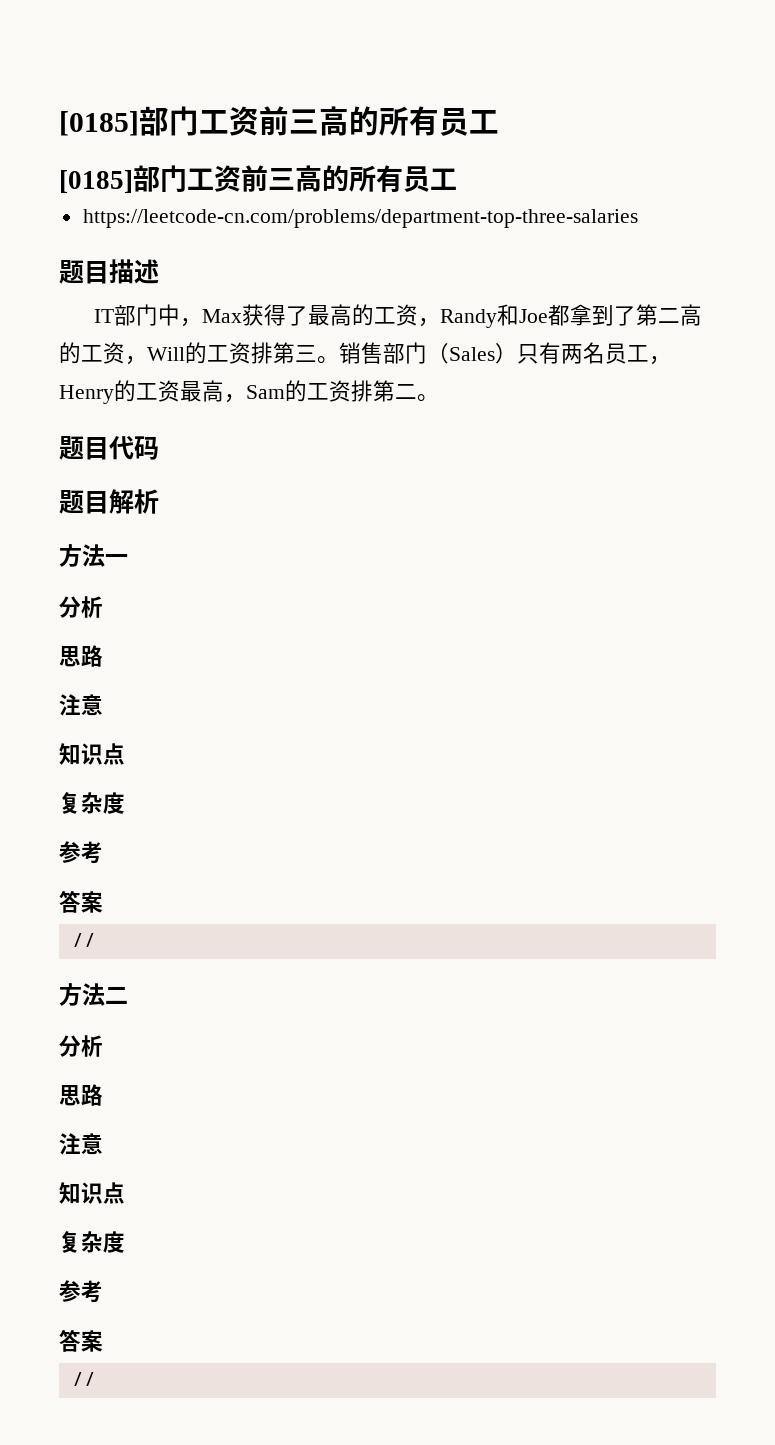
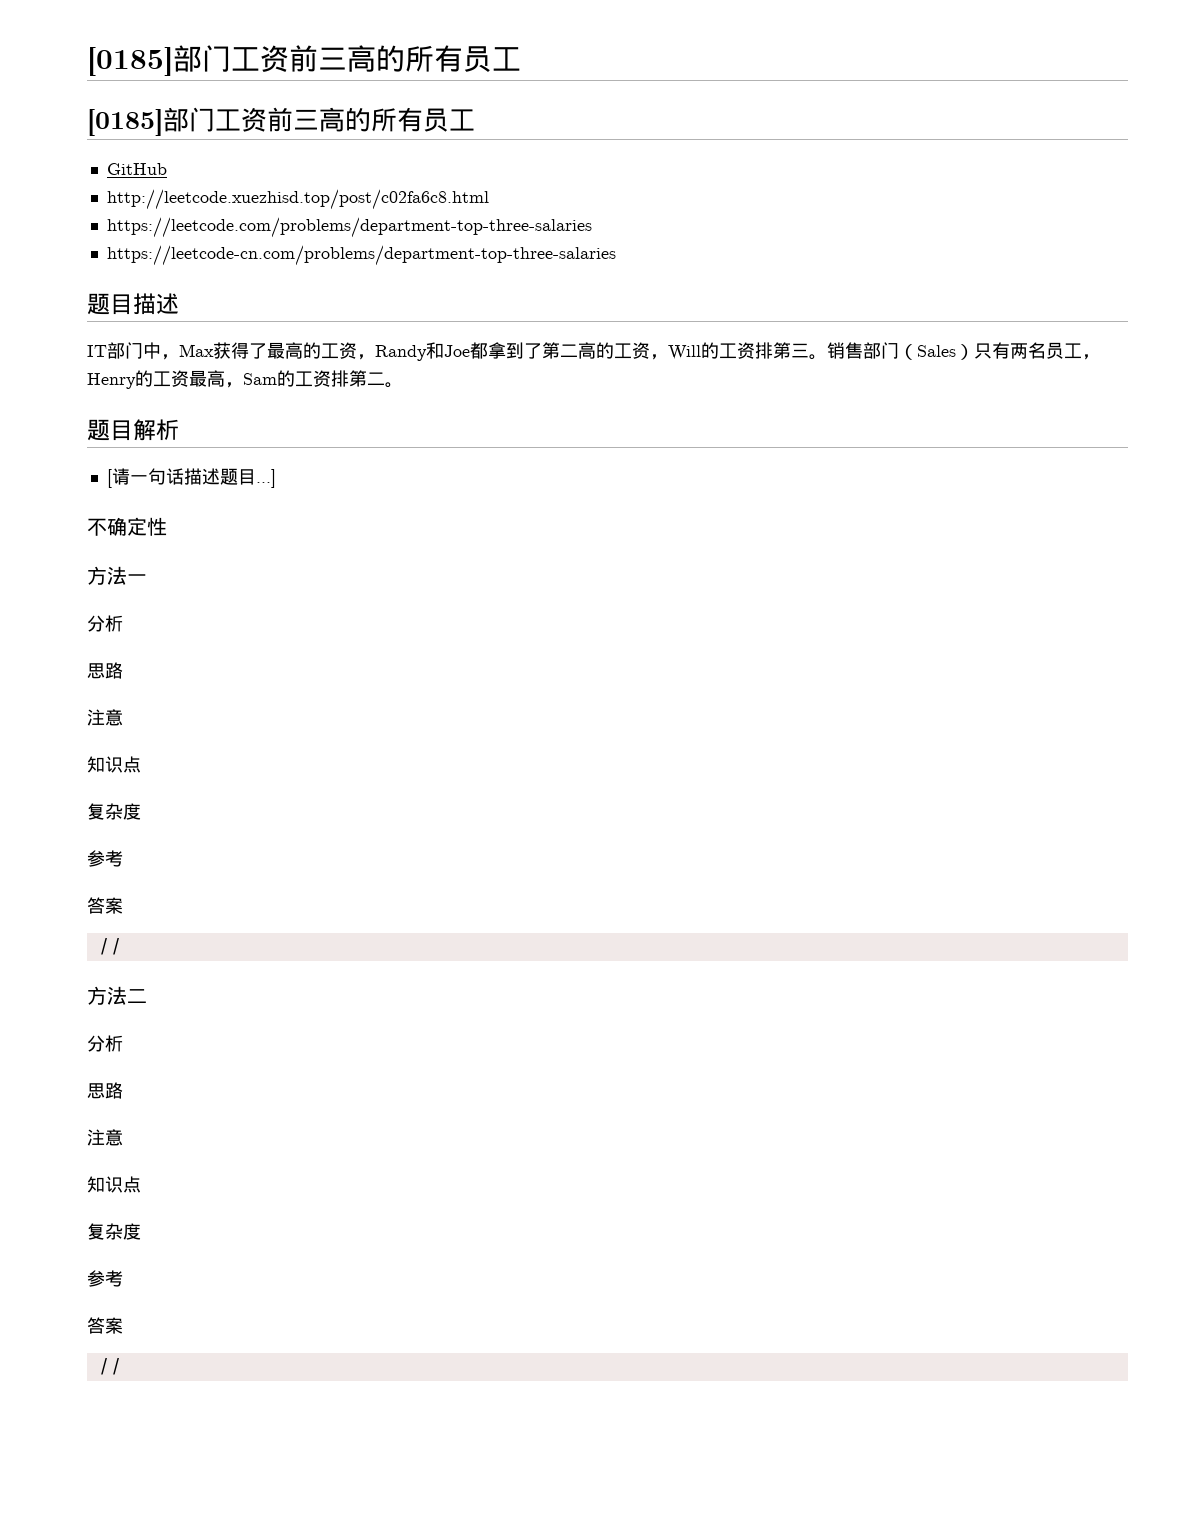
+ GitHub
+ http://leetcode.xuezhisd.top/post/c02fa6c8.html
+ https://leetcode.com/problems/department-top-three-salaries
- 题目代码
  题目解析
+ [请一句话描述题目...]
+ 不确定性

